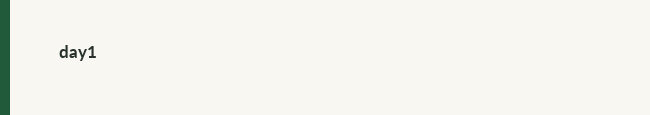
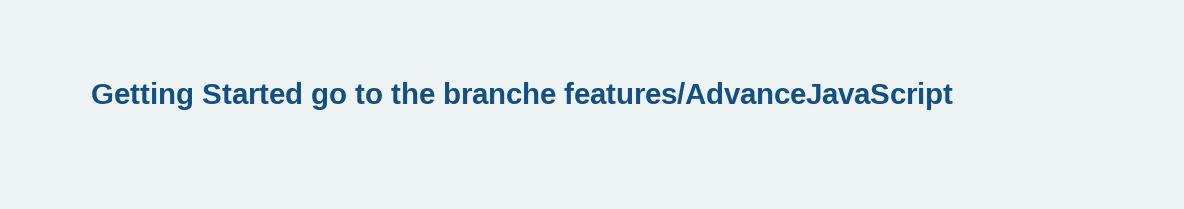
- day1
+ Getting Started go to the branche features/AdvanceJavaScript

